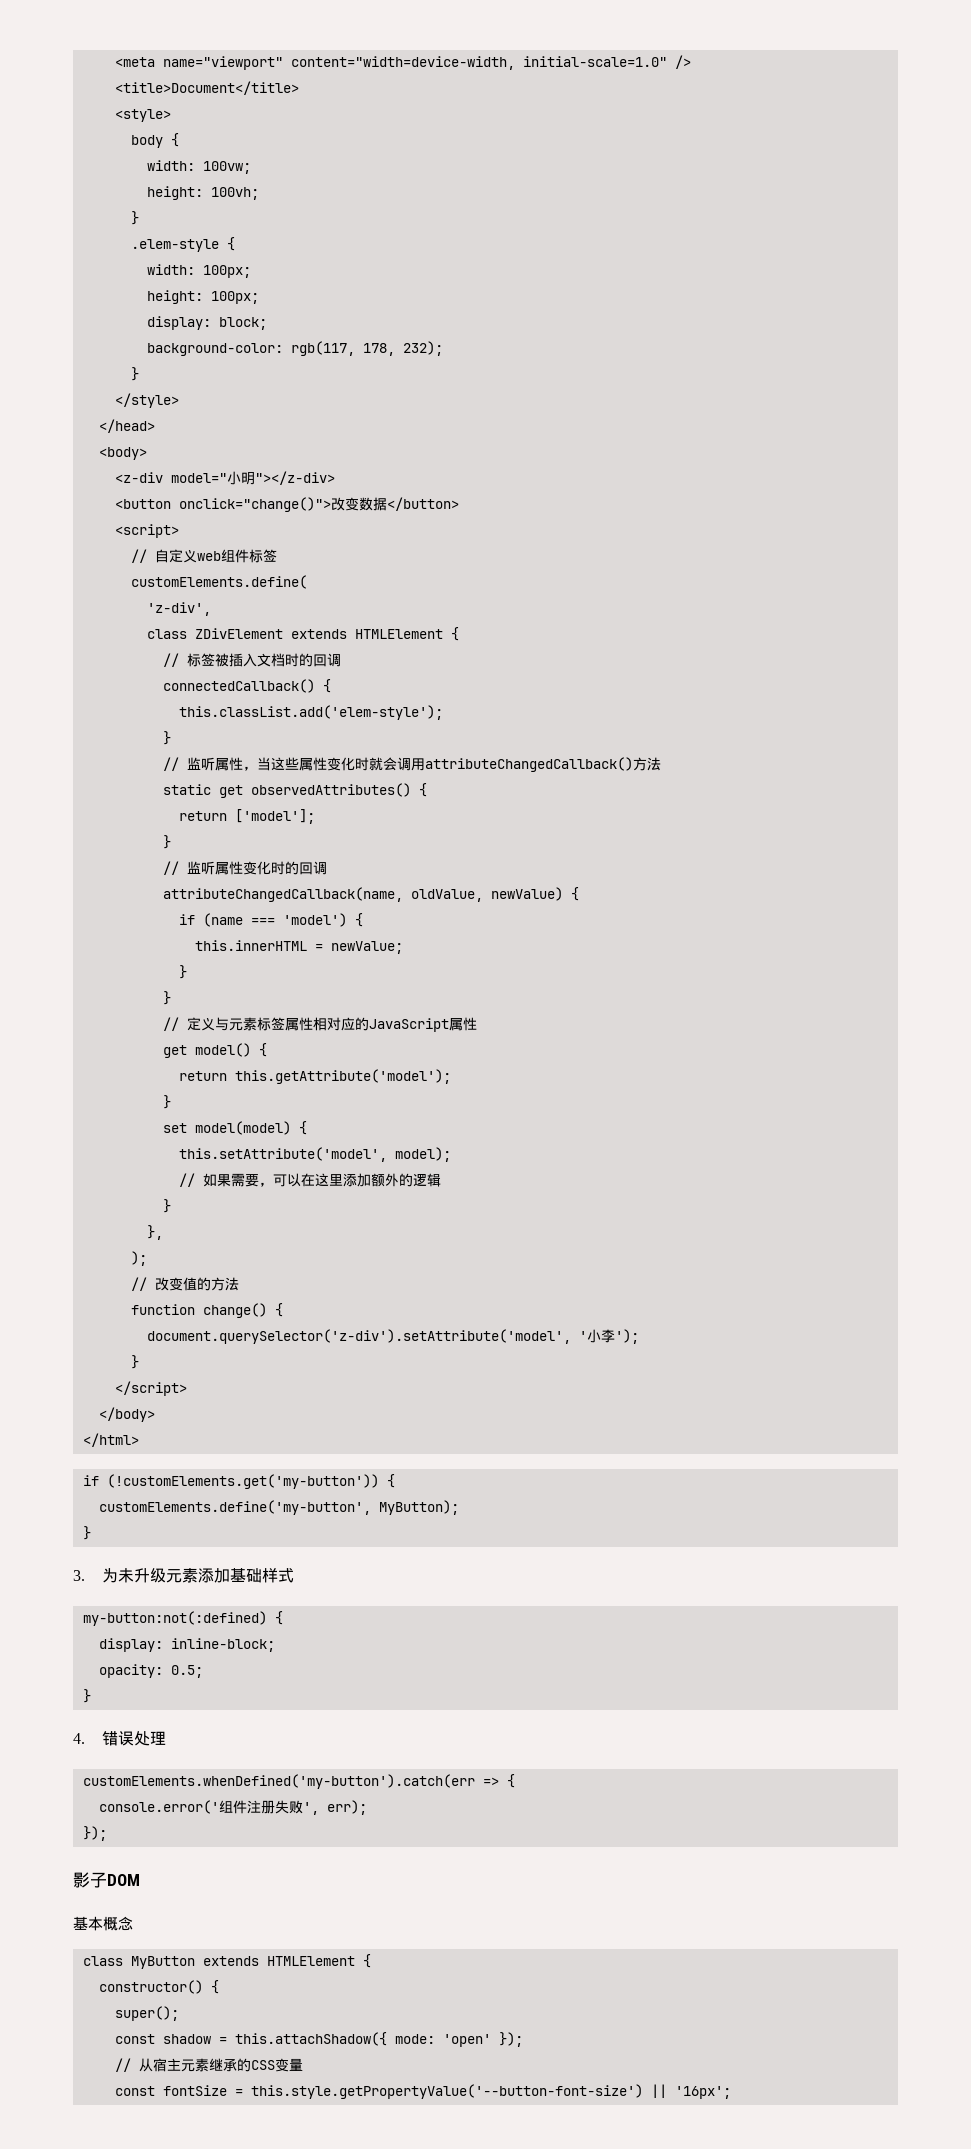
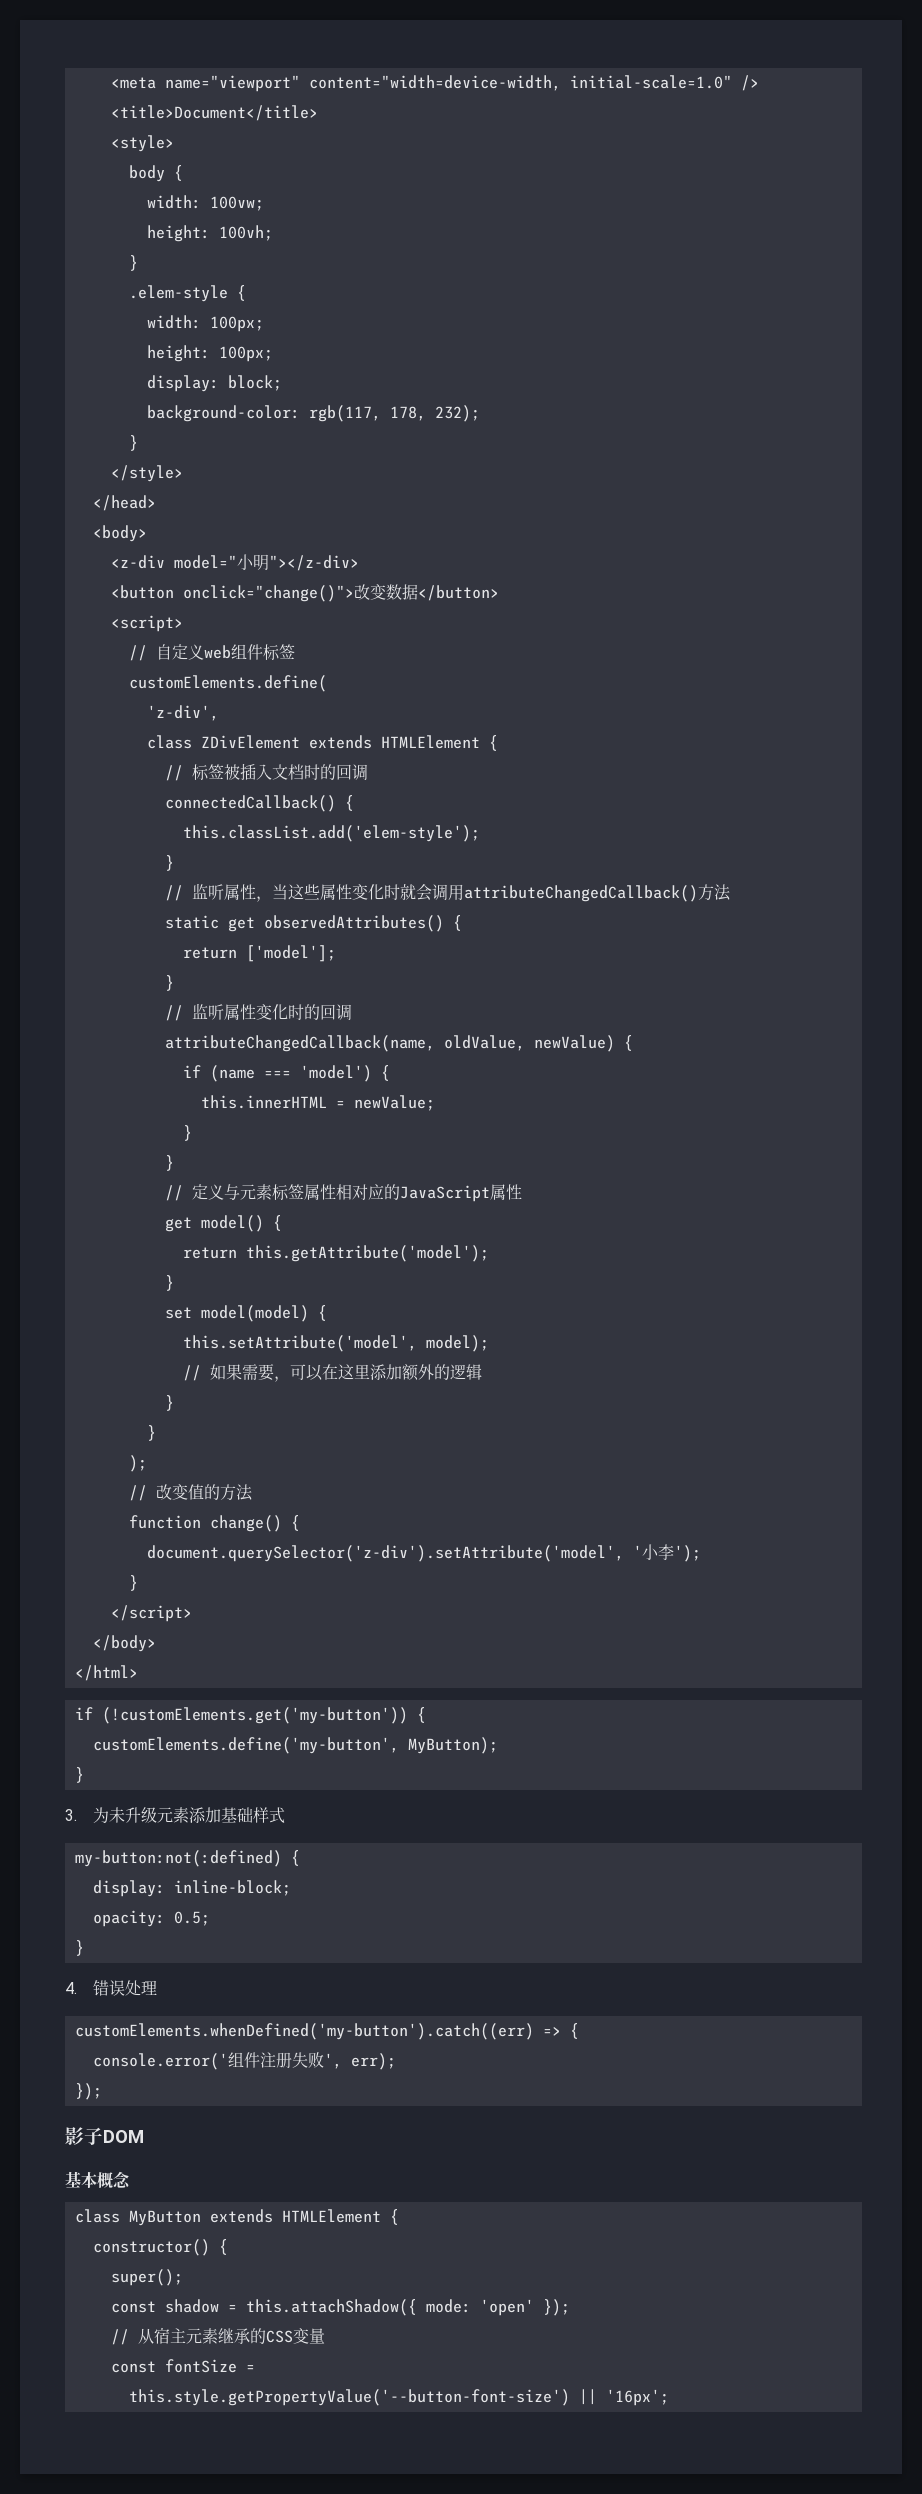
  // 如果需要，可以在这里添加额外的逻辑
  }
- },
+ }
- customElements.whenDefined('my-button').catch(err => {
+ customElements.whenDefined('my-button').catch((err) => {
- const fontSize = this.style.getPropertyValue('--button-font-size') || '16px';
+ const fontSize =
+ this.style.getPropertyValue('--button-font-size') || '16px';

